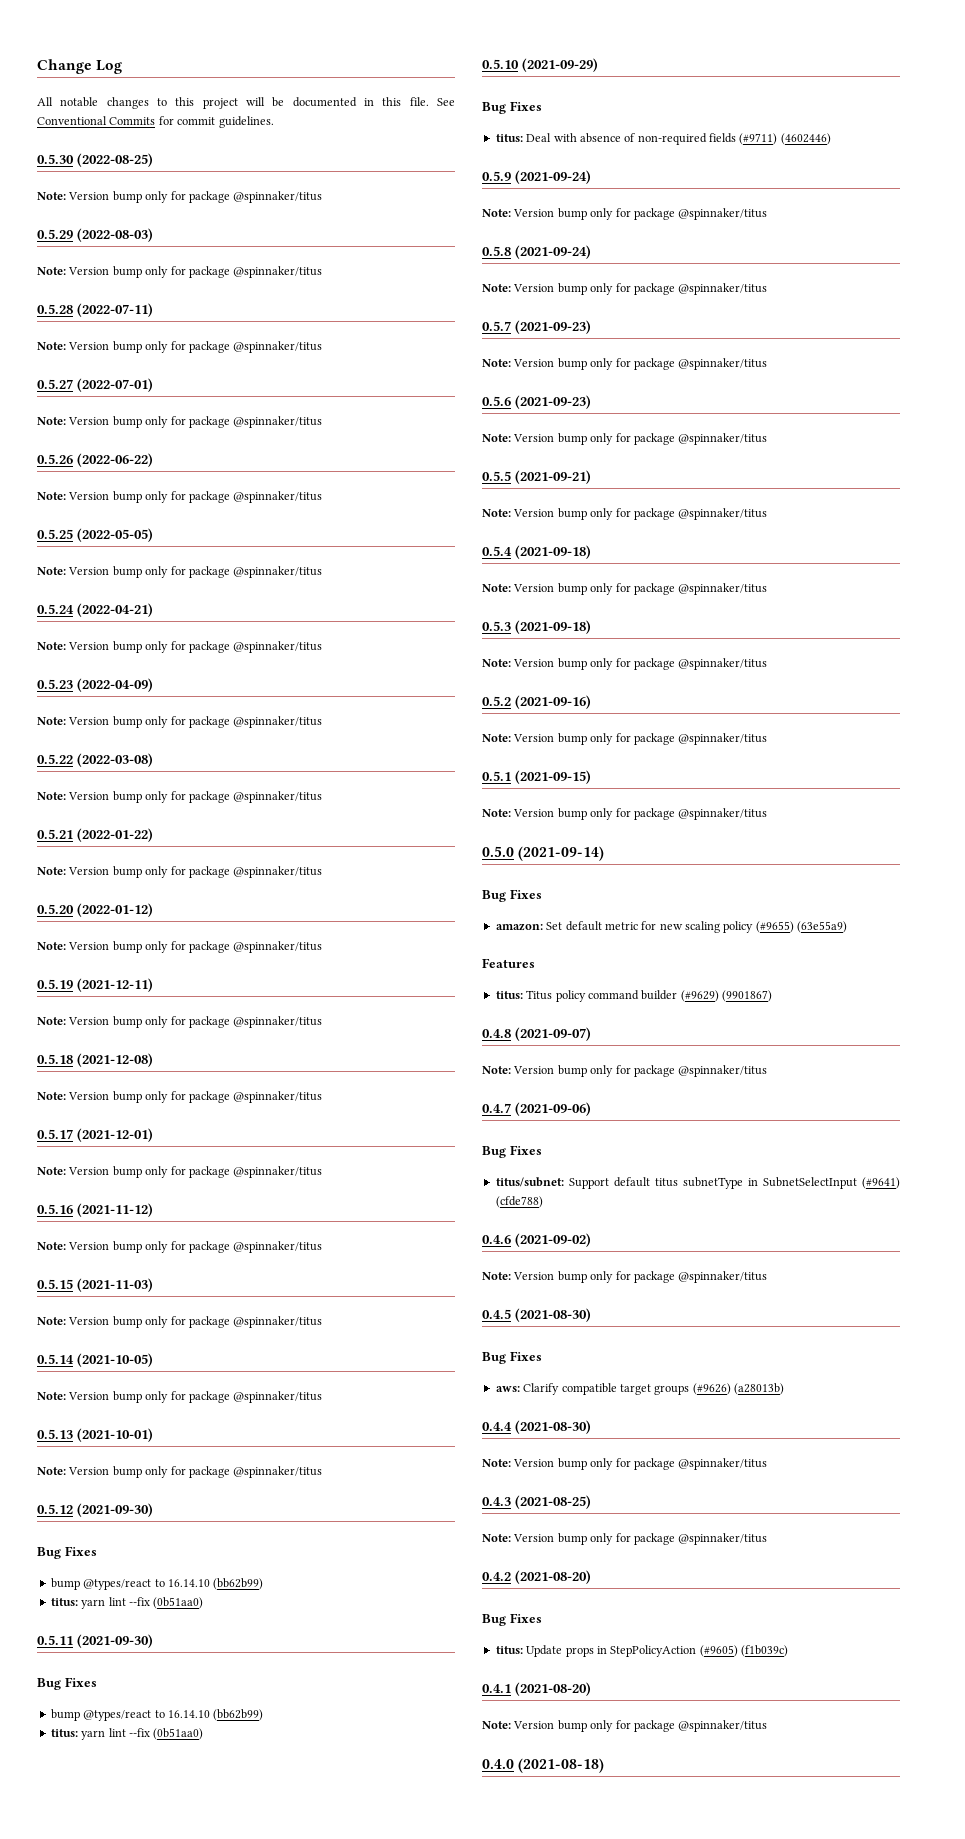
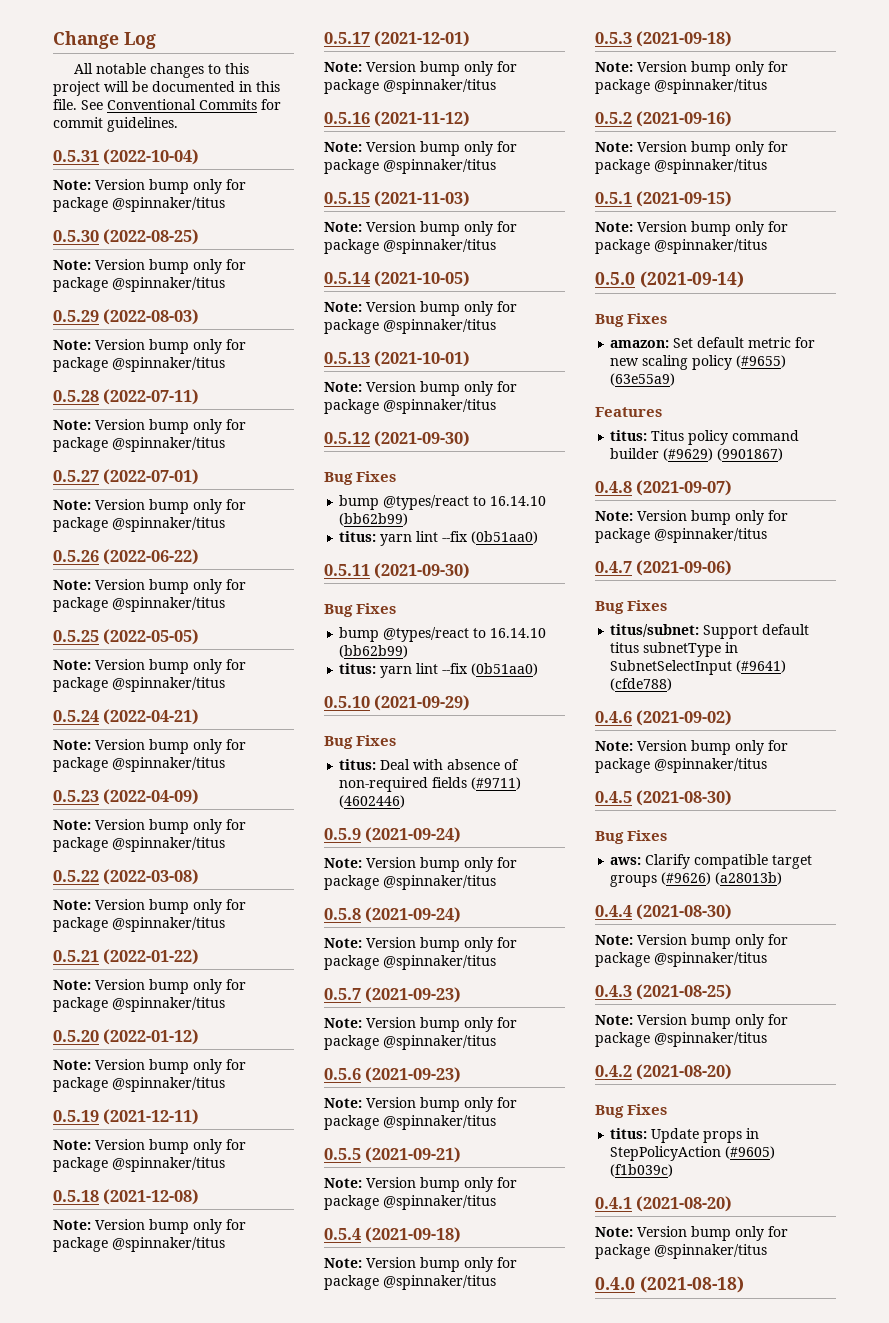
+ 0.5.31 (2022-10-04)
+ Note: Version bump only for package @spinnaker/titus

